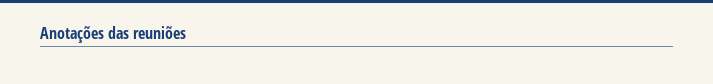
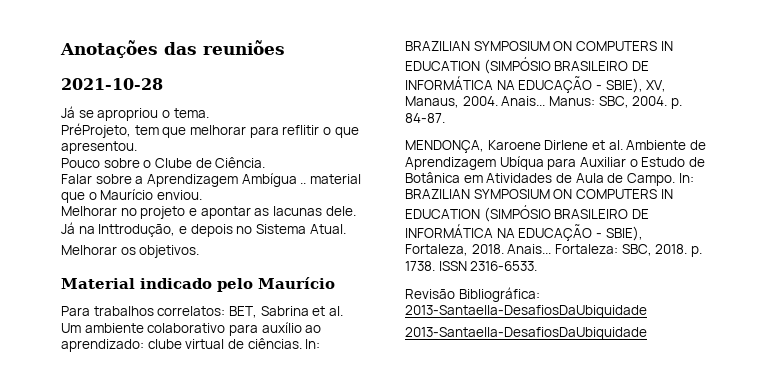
+ 2021-10-28
+ Já se apropriou o tema.
+ PréProjeto, tem que melhorar para reflitir o que apresentou.
+ Pouco sobre o Clube de Ciência.
+ Falar sobre a Aprendizagem Ambígua .. material que o Maurício enviou.
+ Melhorar no projeto e apontar as lacunas dele. Já na Inttrodução, e depois no Sistema Atual.
+ Melhorar os objetivos.
+ Material indicado pelo Maurício
+ Para trabalhos correlatos: BET, Sabrina et al. Um ambiente colaborativo para auxílio ao aprendizado: clube virtual de ciências. In: BRAZILIAN SYMPOSIUM ON COMPUTERS IN EDUCATION (SIMPÓSIO BRASILEIRO DE INFORMÁTICA NA EDUCAÇÃO - SBIE), XV, Manaus, 2004. Anais... Manus: SBC, 2004. p. 84-87.
+ MENDONÇA, Karoene Dirlene et al. Ambiente de Aprendizagem Ubíqua para Auxiliar o Estudo de Botânica em Atividades de Aula de Campo. In: BRAZILIAN SYMPOSIUM ON COMPUTERS IN EDUCATION (SIMPÓSIO BRASILEIRO DE INFORMÁTICA NA EDUCAÇÃO - SBIE), Fortaleza, 2018. Anais... Fortaleza: SBC, 2018. p. 1738. ISSN 2316-6533.
+ Revisão Bibliográfica: 2013-Santaella-DesafiosDaUbiquidade
+ 2013-Santaella-DesafiosDaUbiquidade

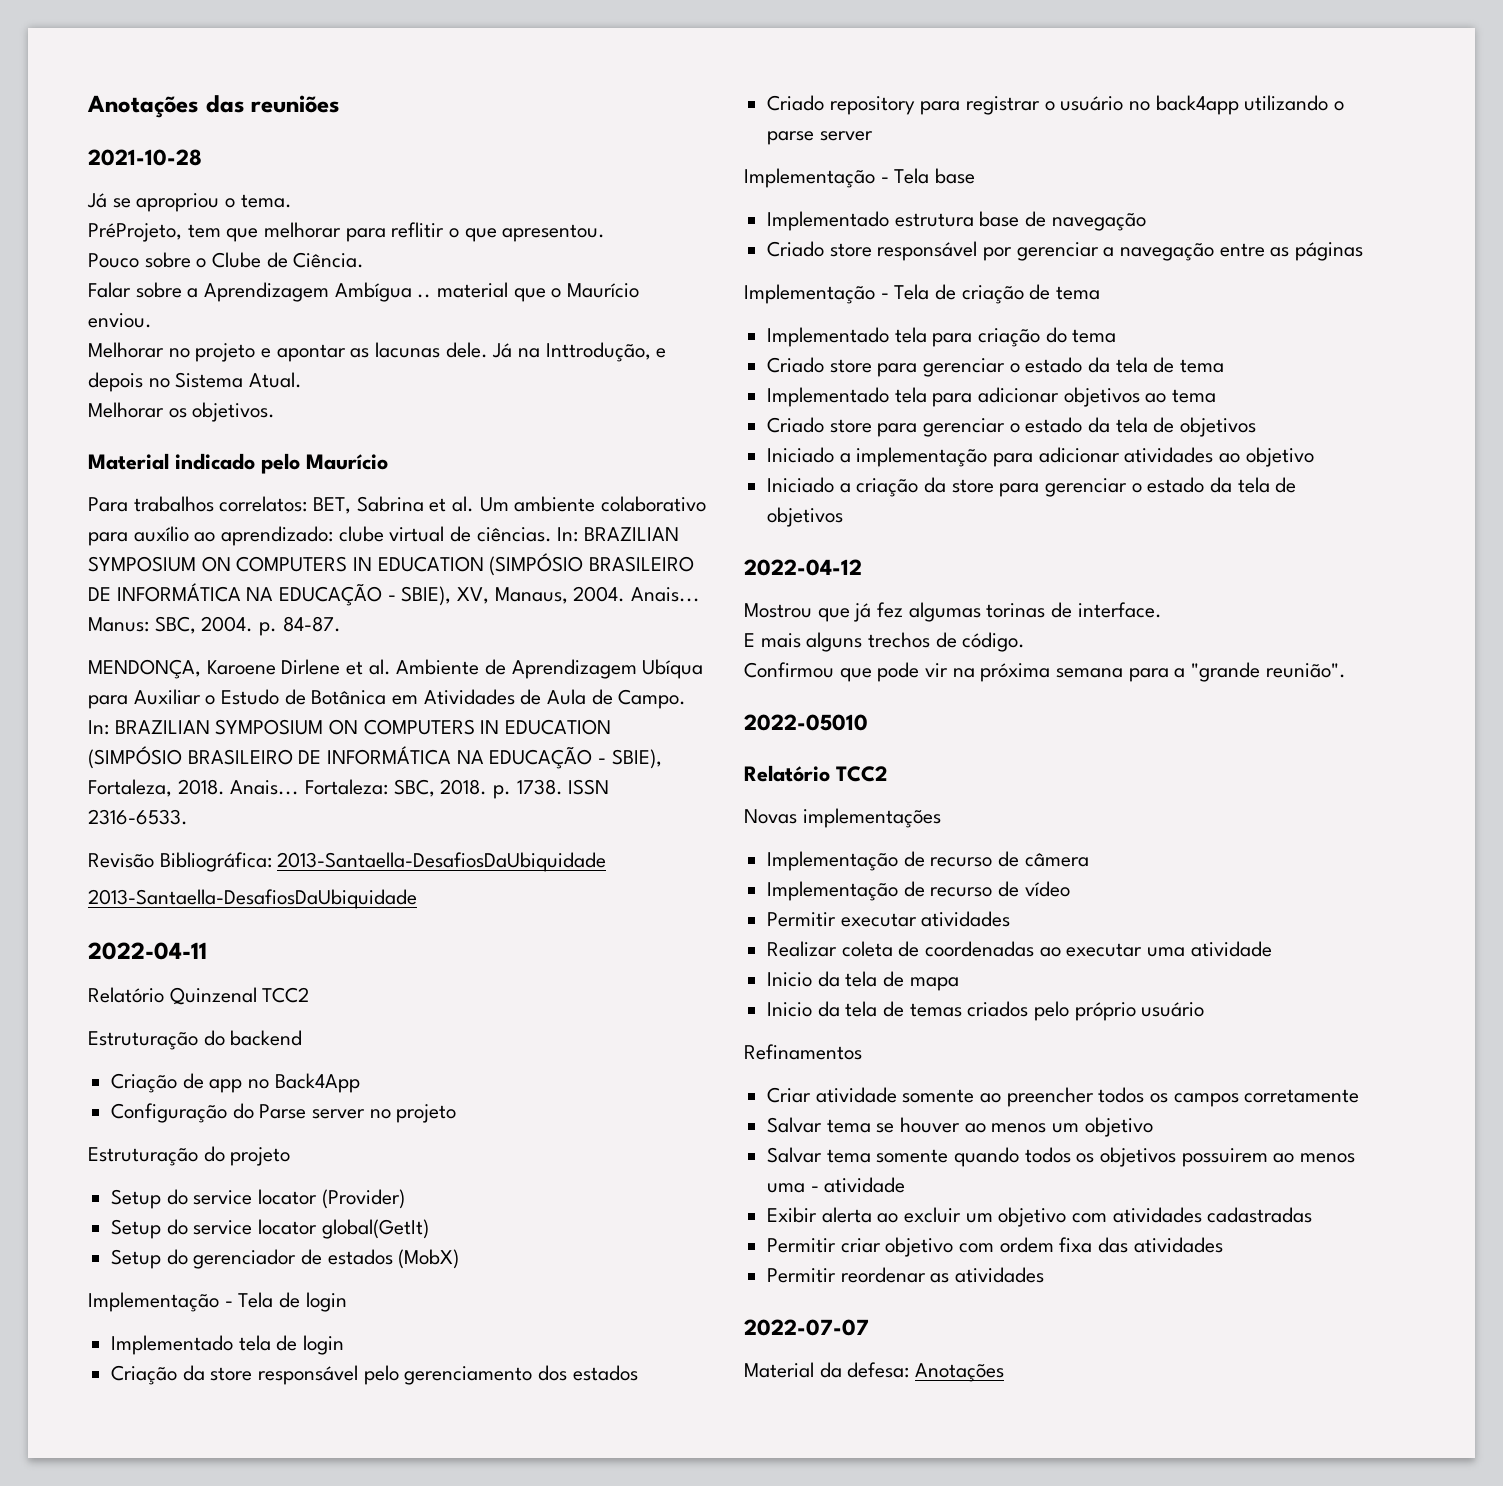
+ 2022-04-11
+ Relatório Quinzenal TCC2
+ Estruturação do backend
+ Criação de app no Back4App
+ Configuração do Parse server no projeto
+ Estruturação do projeto
+ Setup do service locator (Provider)
+ Setup do service locator global(GetIt)
+ Setup do gerenciador de estados (MobX)
+ Implementação - Tela de login
+ Implementado tela de login
+ Criação da store responsável pelo gerenciamento dos estados
+ Criado repository para registrar o usuário no back4app utilizando o parse server
+ Implementação - Tela base
+ Implementado estrutura base de navegação
+ Criado store responsável por gerenciar a navegação entre as páginas
+ Implementação - Tela de criação de tema
+ Implementado tela para criação do tema
+ Criado store para gerenciar o estado da tela de tema
+ Implementado tela para adicionar objetivos ao tema
+ Criado store para gerenciar o estado da tela de objetivos
+ Iniciado a implementação para adicionar atividades ao objetivo
+ Iniciado a criação da store para gerenciar o estado da tela de objetivos
+ 2022-04-12
+ Mostrou que já fez algumas torinas de interface.
+ E mais alguns trechos de código.
+ Confirmou que pode vir na próxima semana para a "grande reunião".
+ 2022-05010
+ Relatório TCC2
+ Novas implementações
+ Implementação de recurso de câmera
+ Implementação de recurso de vídeo
+ Permitir executar atividades
+ Realizar coleta de coordenadas ao executar uma atividade
+ Inicio da tela de mapa
+ Inicio da tela de temas criados pelo próprio usuário
+ Refinamentos
+ Criar atividade somente ao preencher todos os campos corretamente
+ Salvar tema se houver ao menos um objetivo
+ Salvar tema somente quando todos os objetivos possuirem ao menos uma - atividade
+ Exibir alerta ao excluir um objetivo com atividades cadastradas
+ Permitir criar objetivo com ordem fixa das atividades
+ Permitir reordenar as atividades
+ 2022-07-07
+ Material da defesa: Anotações

